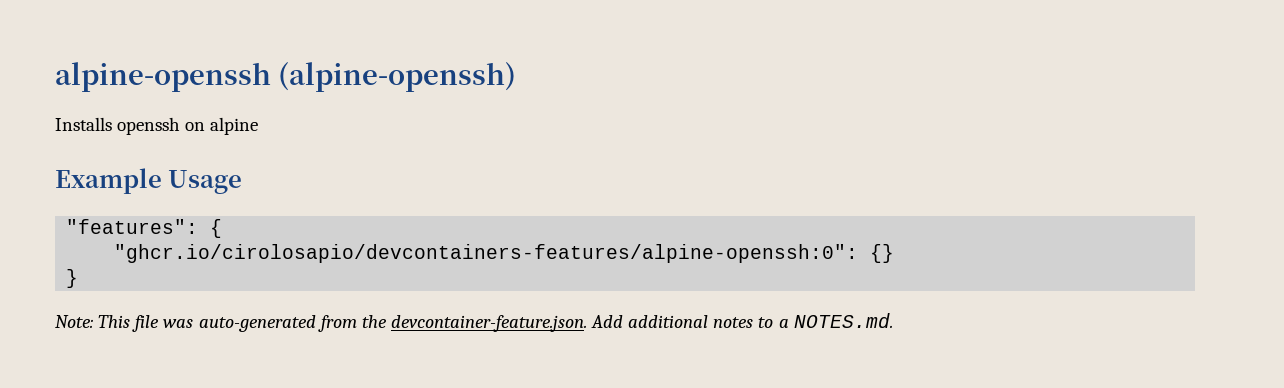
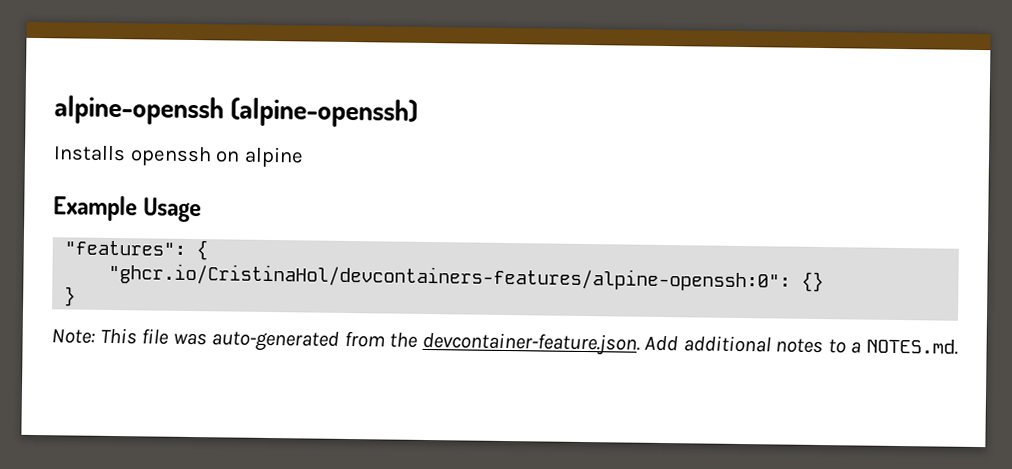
- "ghcr.io/cirolosapio/devcontainers-features/alpine-openssh:0": {}
+ "ghcr.io/CristinaHol/devcontainers-features/alpine-openssh:0": {}

